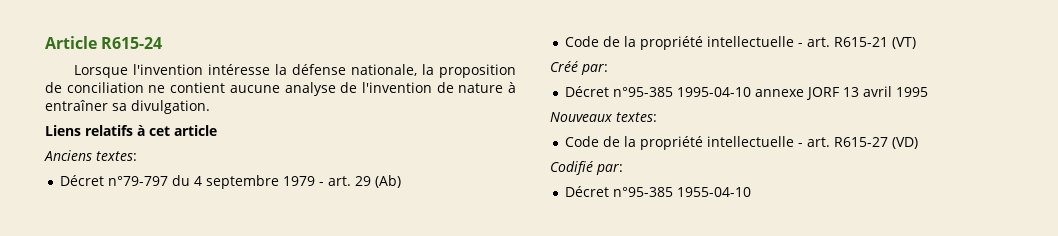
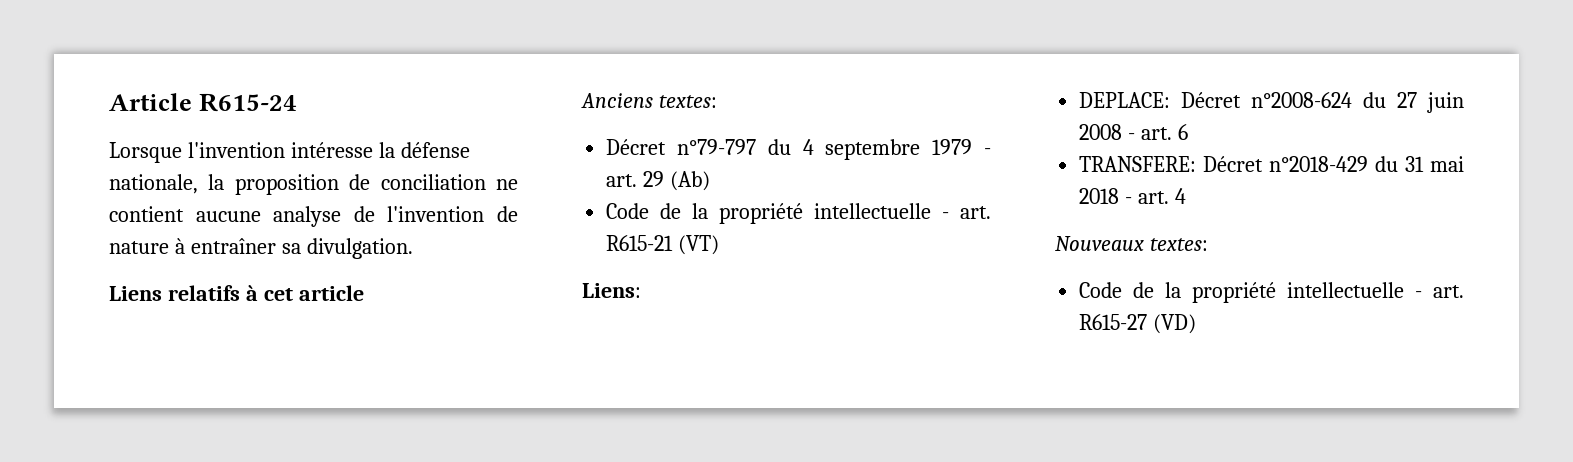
- Créé par:
- Décret n°95-385 1995-04-10 annexe JORF 13 avril 1995
+ Liens:
+ DEPLACE: Décret n°2008-624 du 27 juin 2008 - art. 6
+ TRANSFERE: Décret n°2018-429 du 31 mai 2018 - art. 4
- Codifié par:
- Décret n°95-385 1955-04-10

